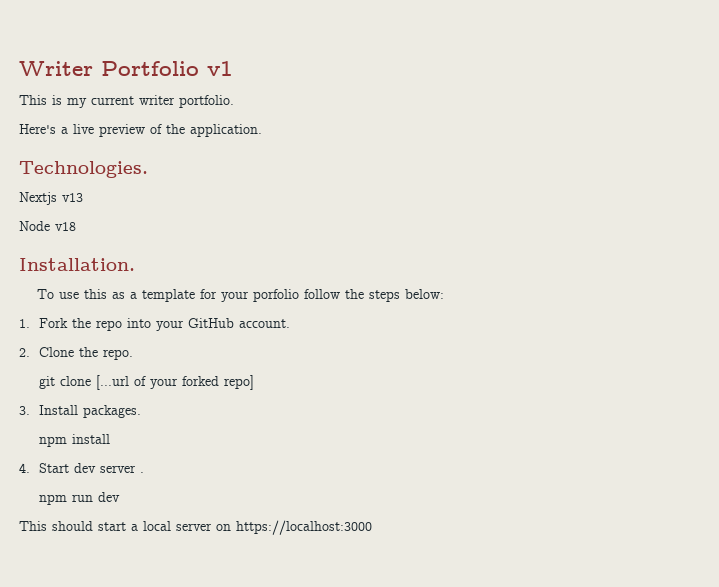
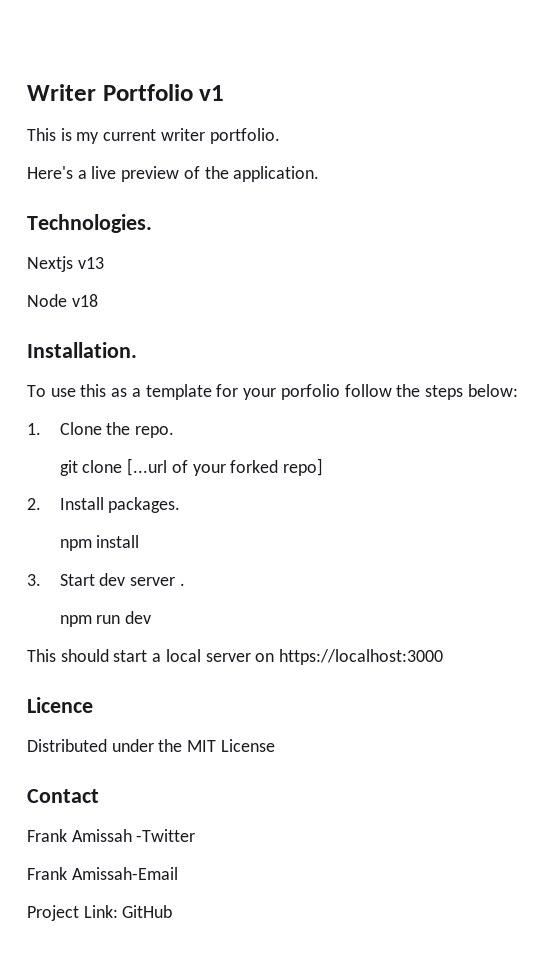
- 1. Fork the repo into your GitHub account.
- 2. Clone the repo.
+ 1. Clone the repo.
- 3. Install packages.
+ 2. Install packages.
- 4. Start dev server .
+ 3. Start dev server .
+ Licence
+ Distributed under the MIT License
+ Contact
+ Frank Amissah -Twitter
+ Frank Amissah-Email
+ Project Link: GitHub

